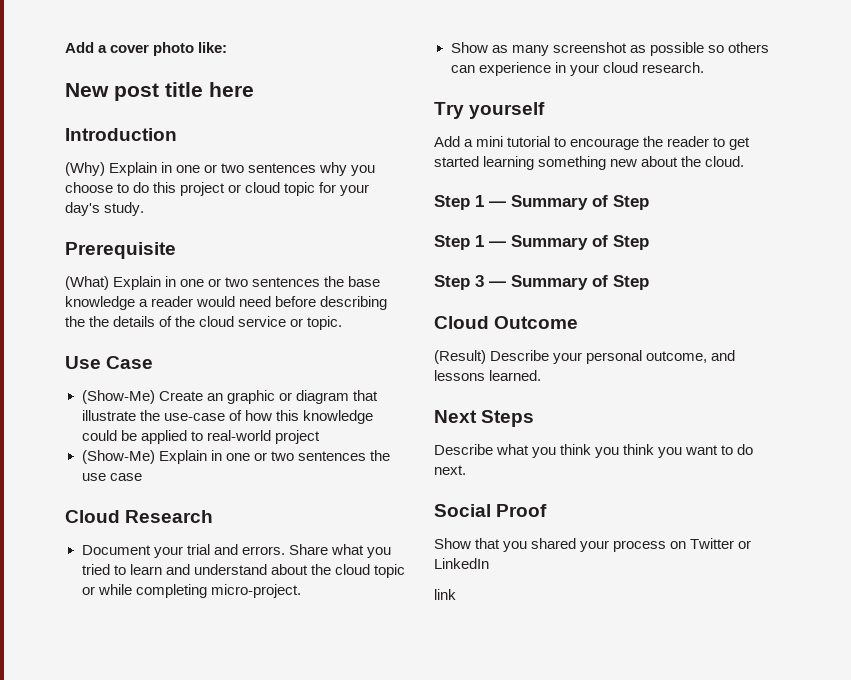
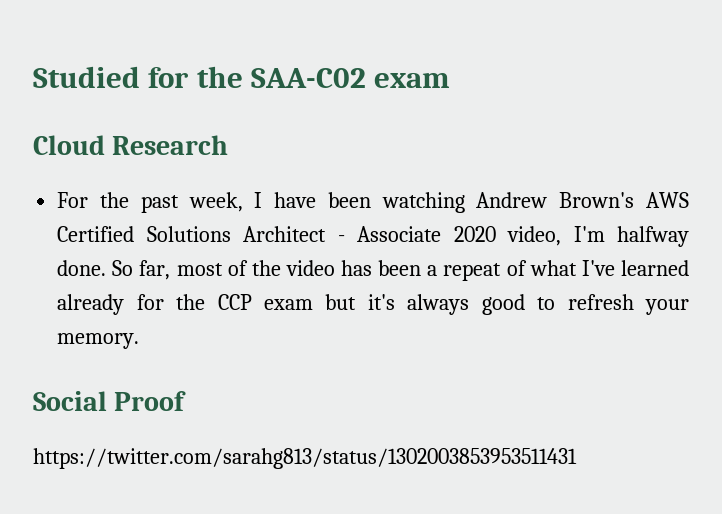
- Add a cover photo like:
- New post title here
- Introduction
- (Why) Explain in one or two sentences why you choose to do this project or cloud topic for your day's study.
- Prerequisite
- (What) Explain in one or two sentences the base knowledge a reader would need before describing the the details of the cloud service or topic.
- Use Case
- (Show-Me) Create an graphic or diagram that illustrate the use-case of how this knowledge could be applied to real-world project
- (Show-Me) Explain in one or two sentences the use case
+ Studied for the SAA-C02 exam
  Cloud Research
- Document your trial and errors. Share what you tried to learn and understand about the cloud topic or while completing micro-project.
- Show as many screenshot as possible so others can experience in your cloud research.
- Try yourself
- Add a mini tutorial to encourage the reader to get started learning something new about the cloud.
- Step 1 — Summary of Step
- Step 1 — Summary of Step
- Step 3 — Summary of Step
- Cloud Outcome
- (Result) Describe your personal outcome, and lessons learned.
- Next Steps
- Describe what you think you think you want to do next.
+ For the past week, I have been watching Andrew Brown's AWS Certified Solutions Architect - Associate 2020 video, I'm halfway done. So far, most of the video has been a repeat of what I've learned already for the CCP exam but it's always good to refresh your memory.
  Social Proof
- Show that you shared your process on Twitter or LinkedIn
- link
+ https://twitter.com/sarahg813/status/1302003853953511431

